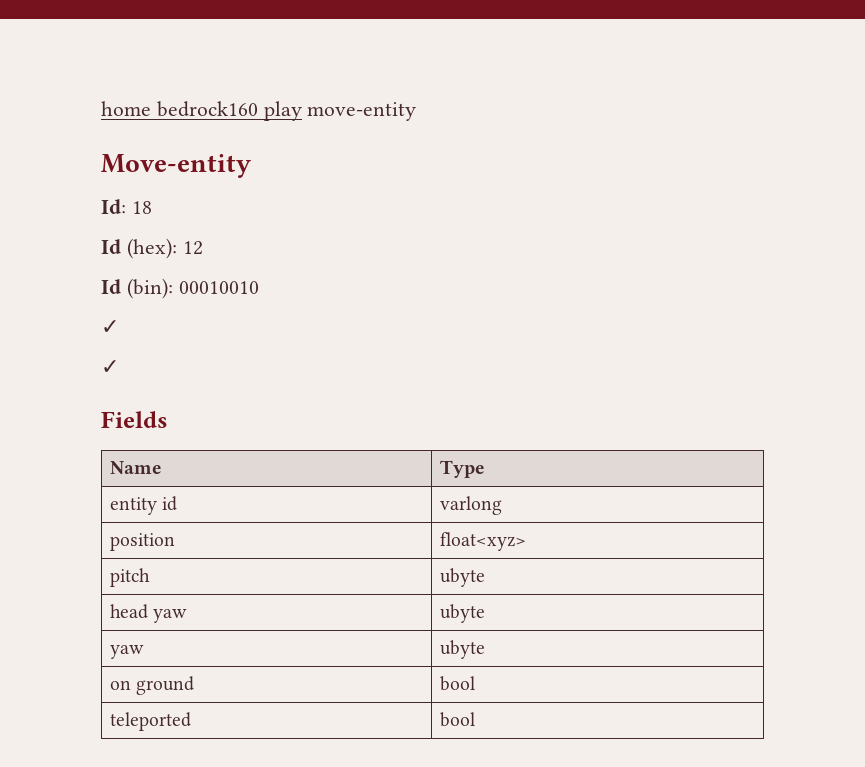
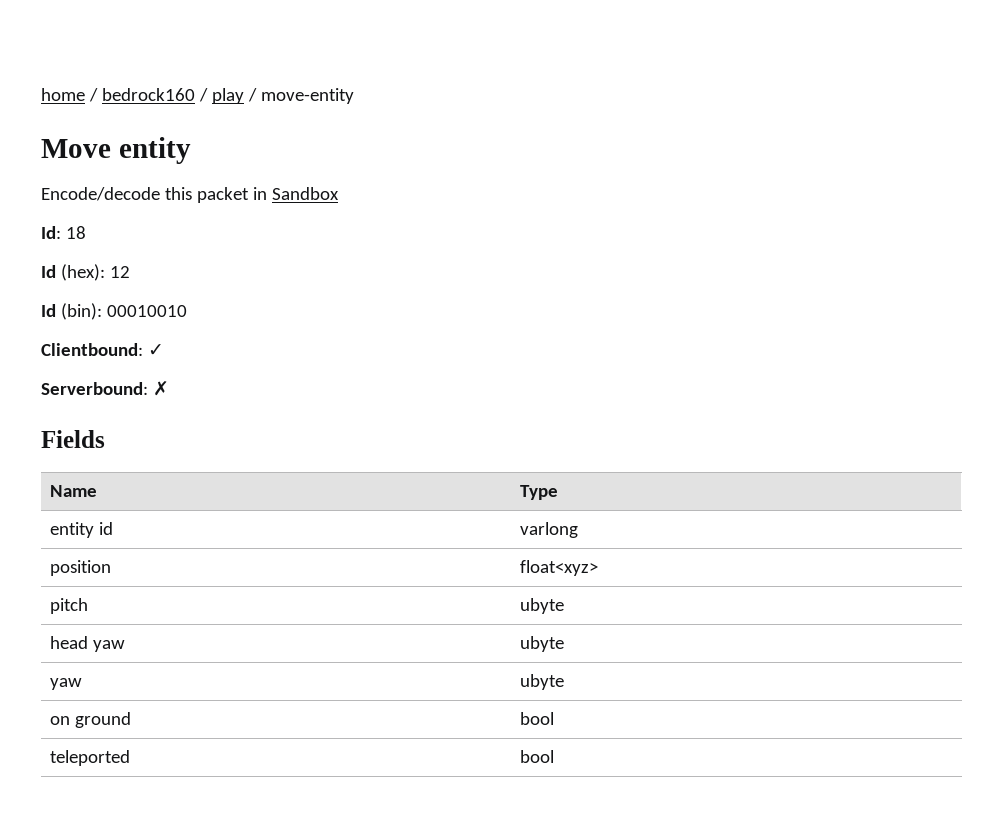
- home bedrock160 play move-entity
- Move-entity
+ home / bedrock160 / play / move-entity
+ Move entity
+ Encode/decode this packet in Sandbox
  Id (bin): 00010010
- ✓
- ✓
+ Clientbound: ✓
+ Serverbound: ✗

